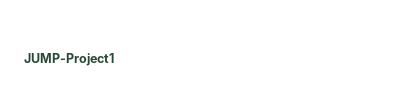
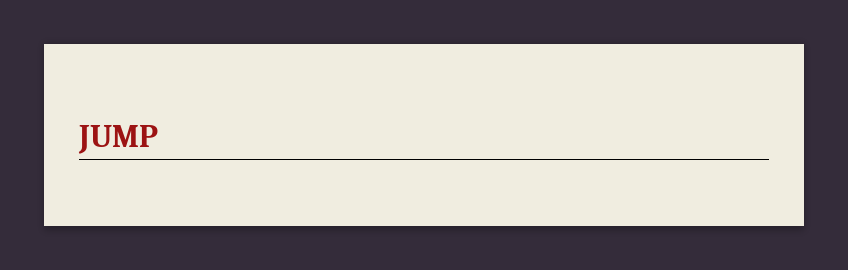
- JUMP-Project1
+ JUMP

